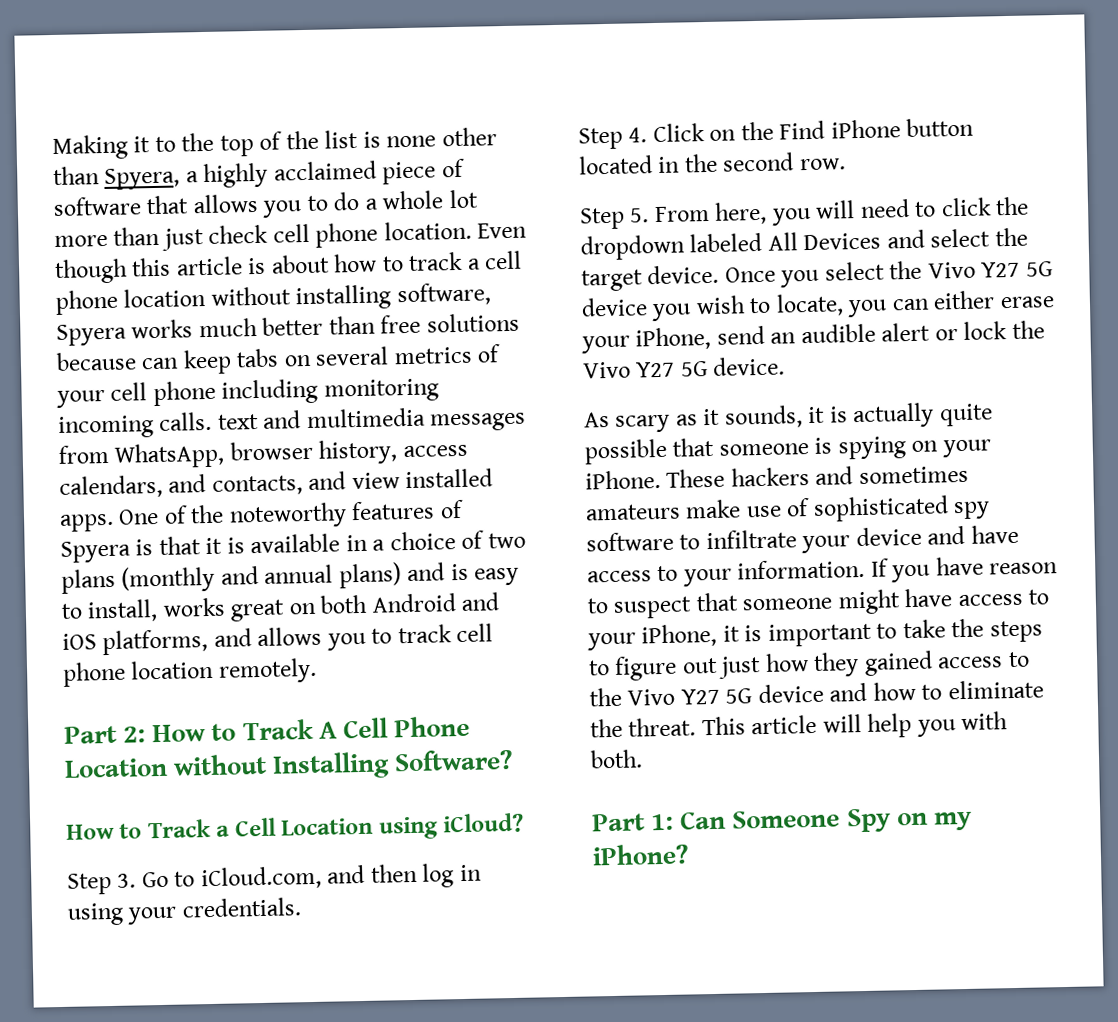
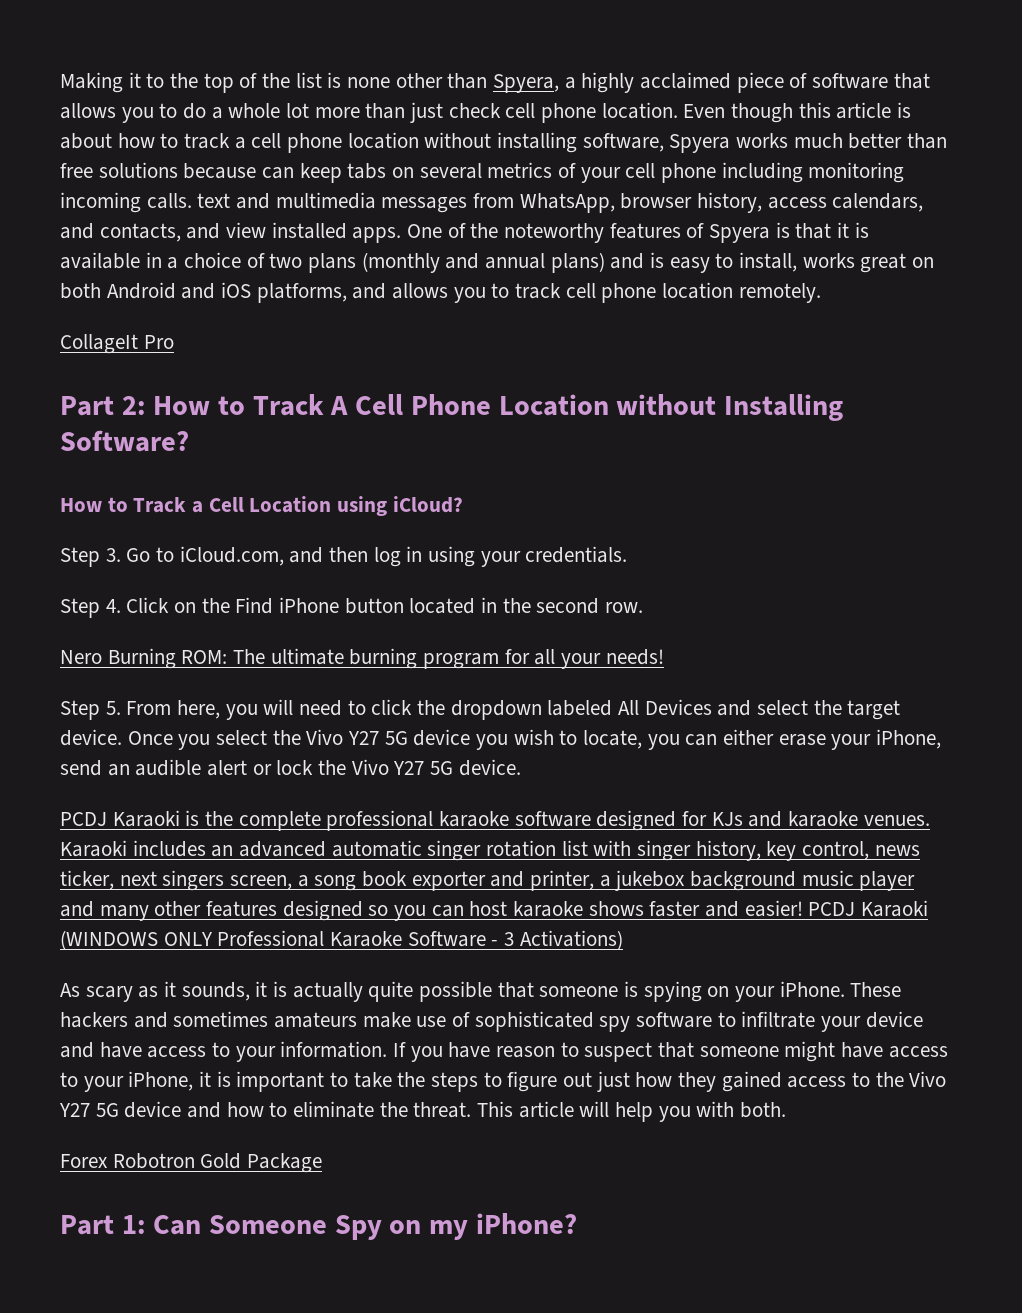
+ CollageIt Pro
+ Nero Burning ROM: The ultimate burning program for all your needs!
+ PCDJ Karaoki is the complete professional karaoke software designed for KJs and karaoke venues. Karaoki includes an advanced automatic singer rotation list with singer history, key control, news ticker, next singers screen, a song book exporter and printer, a jukebox background music player and many other features designed so you can host karaoke shows faster and easier! PCDJ Karaoki (WINDOWS ONLY Professional Karaoke Software - 3 Activations)
+ Forex Robotron Gold Package

